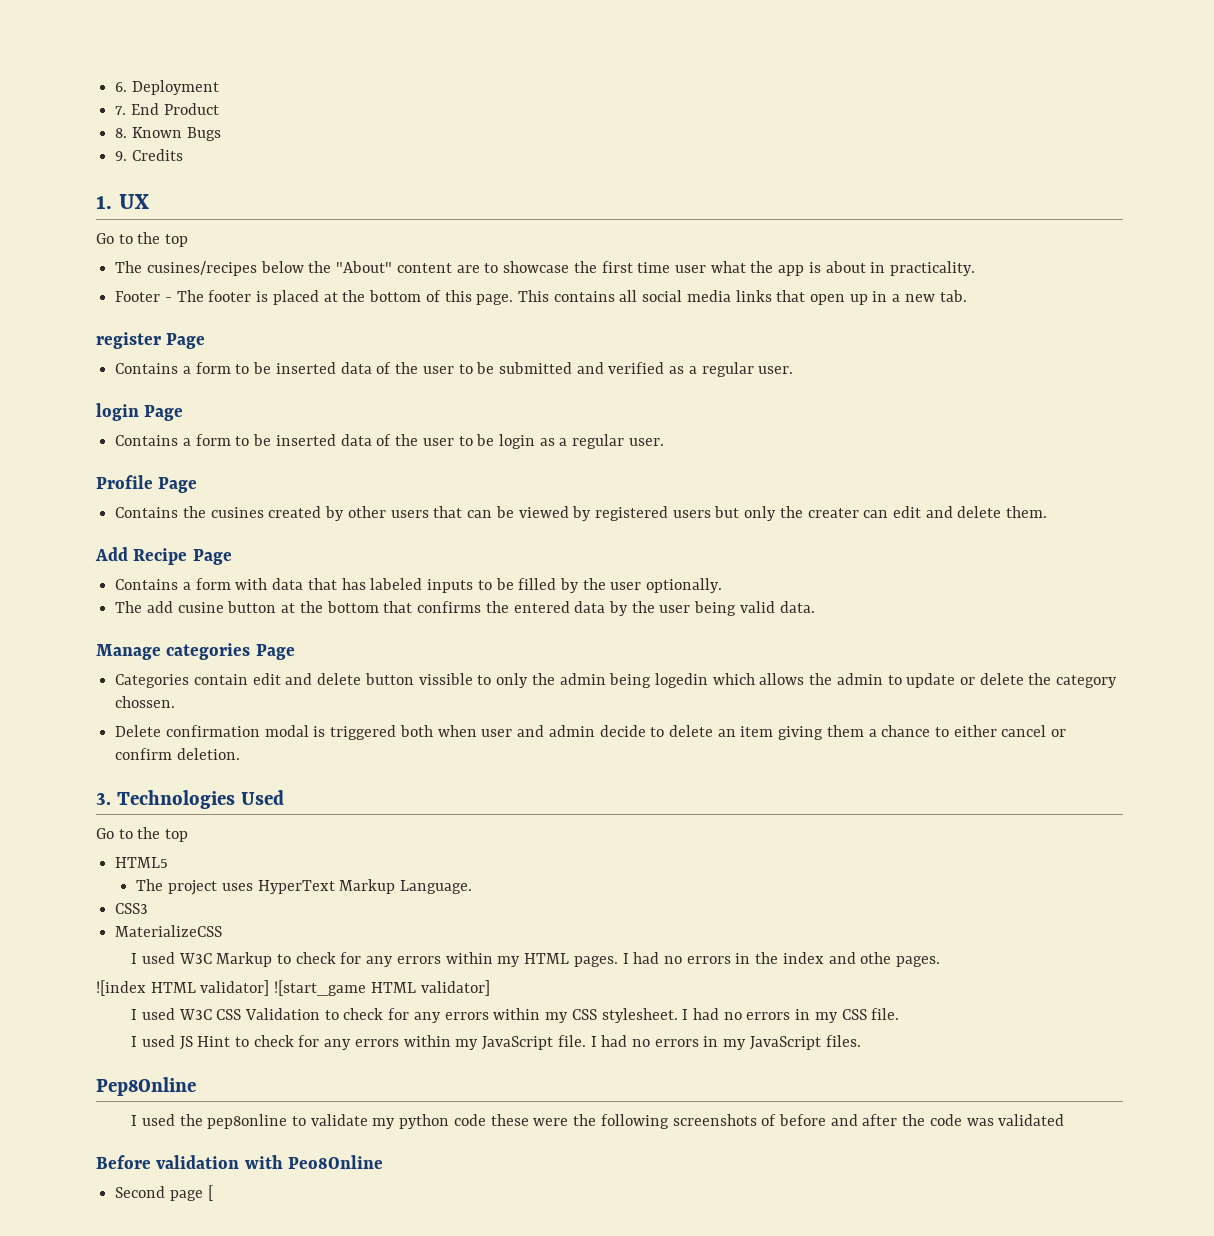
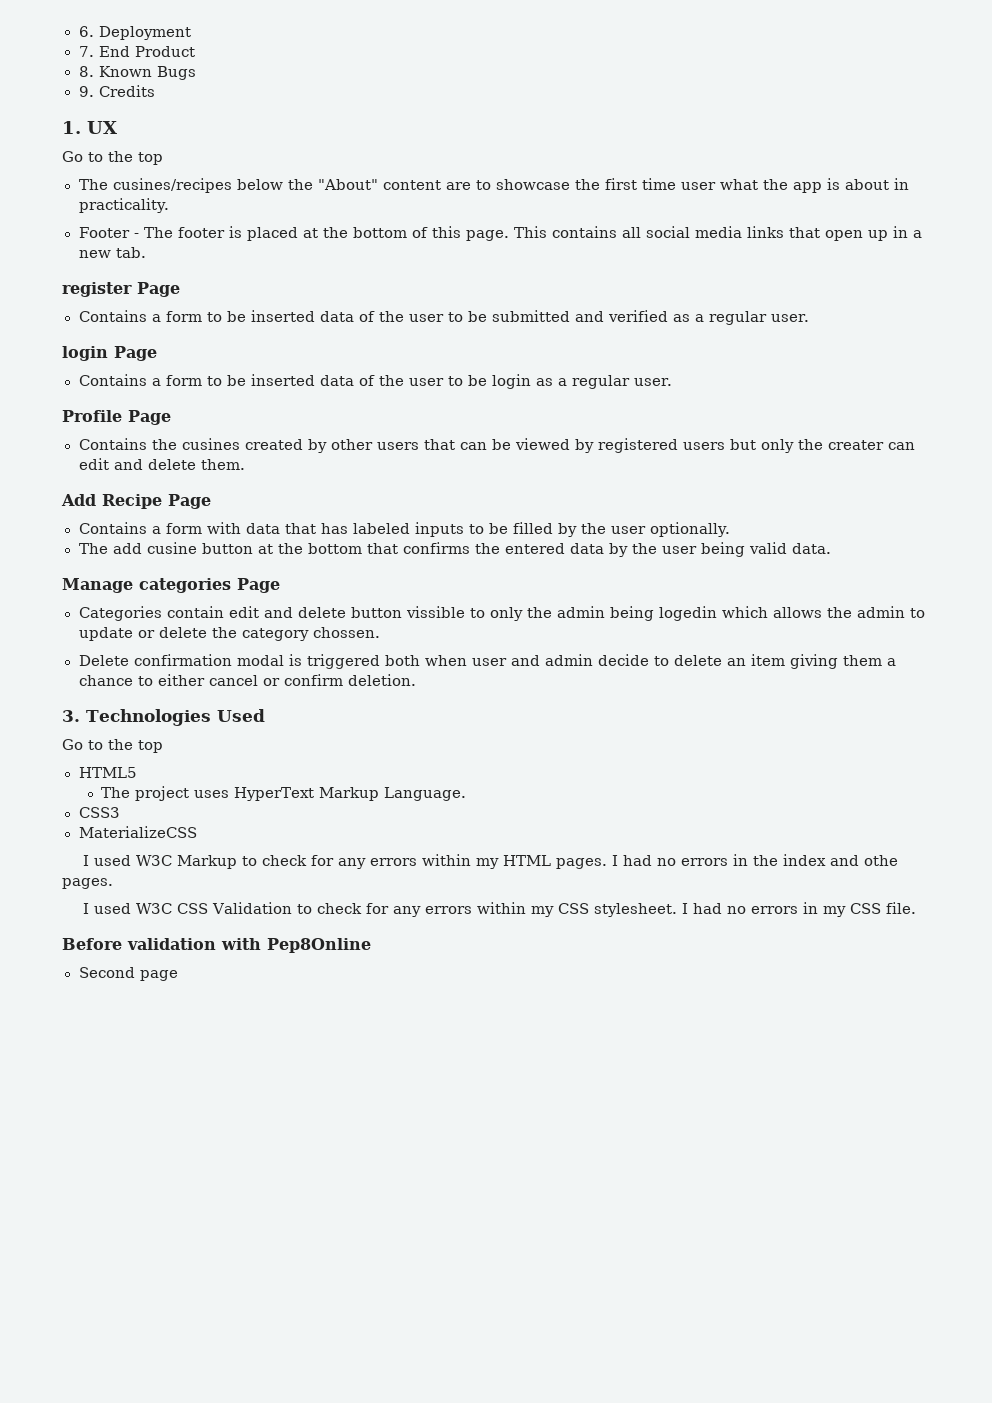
- ![index HTML validator] ![start_game HTML validator]
- I used JS Hint to check for any errors within my JavaScript file. I had no errors in my JavaScript files.
- Pep8Online
- I used the pep8online to validate my python code these were the following screenshots of before and after the code was validated
- Before validation with Peo8Online
+ Before validation with Pep8Online
- Second page [
+ Second page

